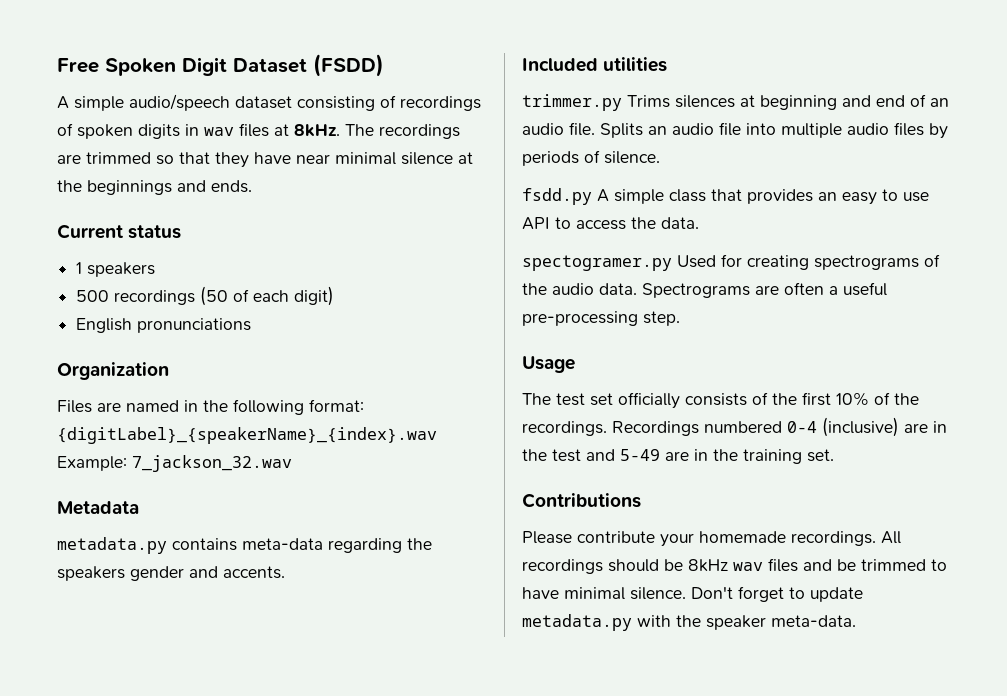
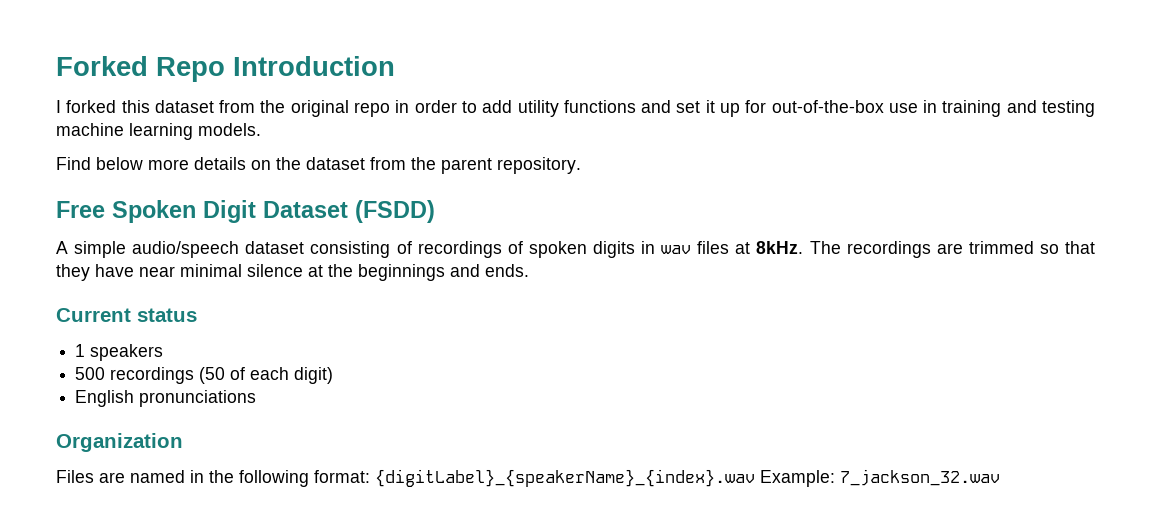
+ Forked Repo Introduction
+ I forked this dataset from the original repo in order to add utility functions and set it up for out-of-the-box use in training and testing machine learning models.
+ Find below more details on the dataset from the parent repository.
- Metadata
- metadata.py contains meta-data regarding the speakers gender and accents.
- Included utilities
- trimmer.py Trims silences at beginning and end of an audio file. Splits an audio file into multiple audio files by periods of silence.
- fsdd.py A simple class that provides an easy to use API to access the data.
- spectogramer.py Used for creating spectrograms of the audio data. Spectrograms are often a useful pre-processing step.
- Usage
- The test set officially consists of the first 10% of the recordings. Recordings numbered 0-4 (inclusive) are in the test and 5-49 are in the training set.
- Contributions
- Please contribute your homemade recordings. All recordings should be 8kHz wav files and be trimmed to have minimal silence. Don't forget to update metadata.py with the speaker meta-data.

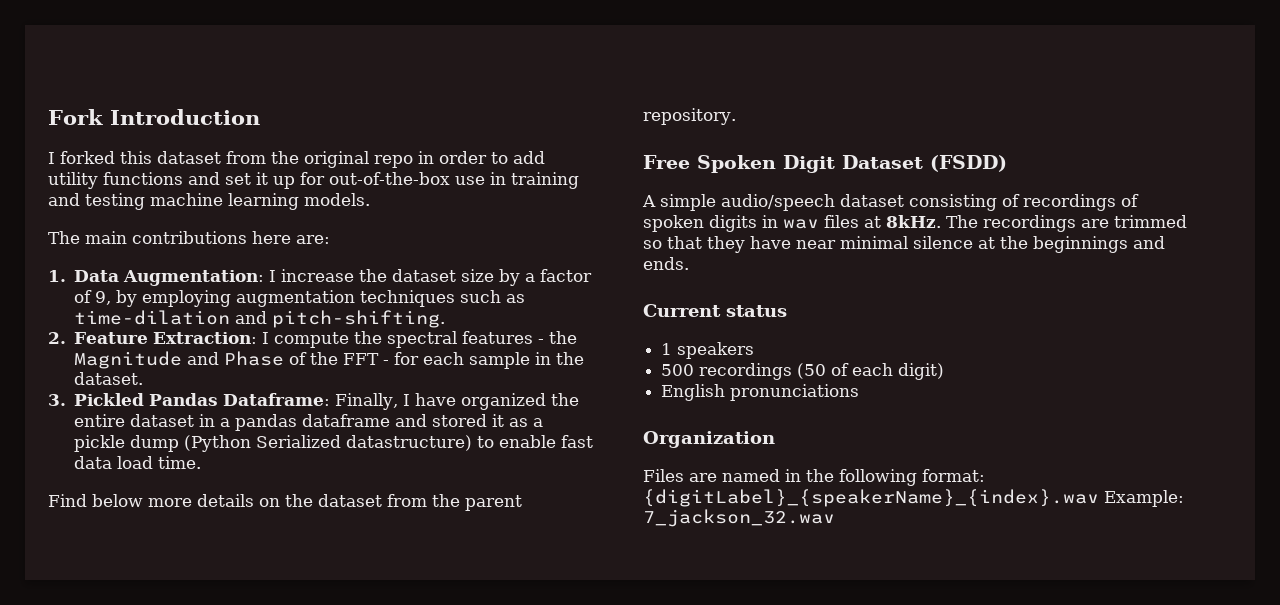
- Forked Repo Introduction
+ Fork Introduction
+ The main contributions here are:
+ 1. Data Augmentation: I increase the dataset size by a factor of 9, by employing augmentation techniques such as time-dilation and pitch-shifting.
+ 2. Feature Extraction: I compute the spectral features - the Magnitude and Phase of the FFT - for each sample in the dataset.
+ 3. Pickled Pandas Dataframe: Finally, I have organized the entire dataset in a pandas dataframe and stored it as a pickle dump (Python Serialized datastructure) to enable fast data load time.

